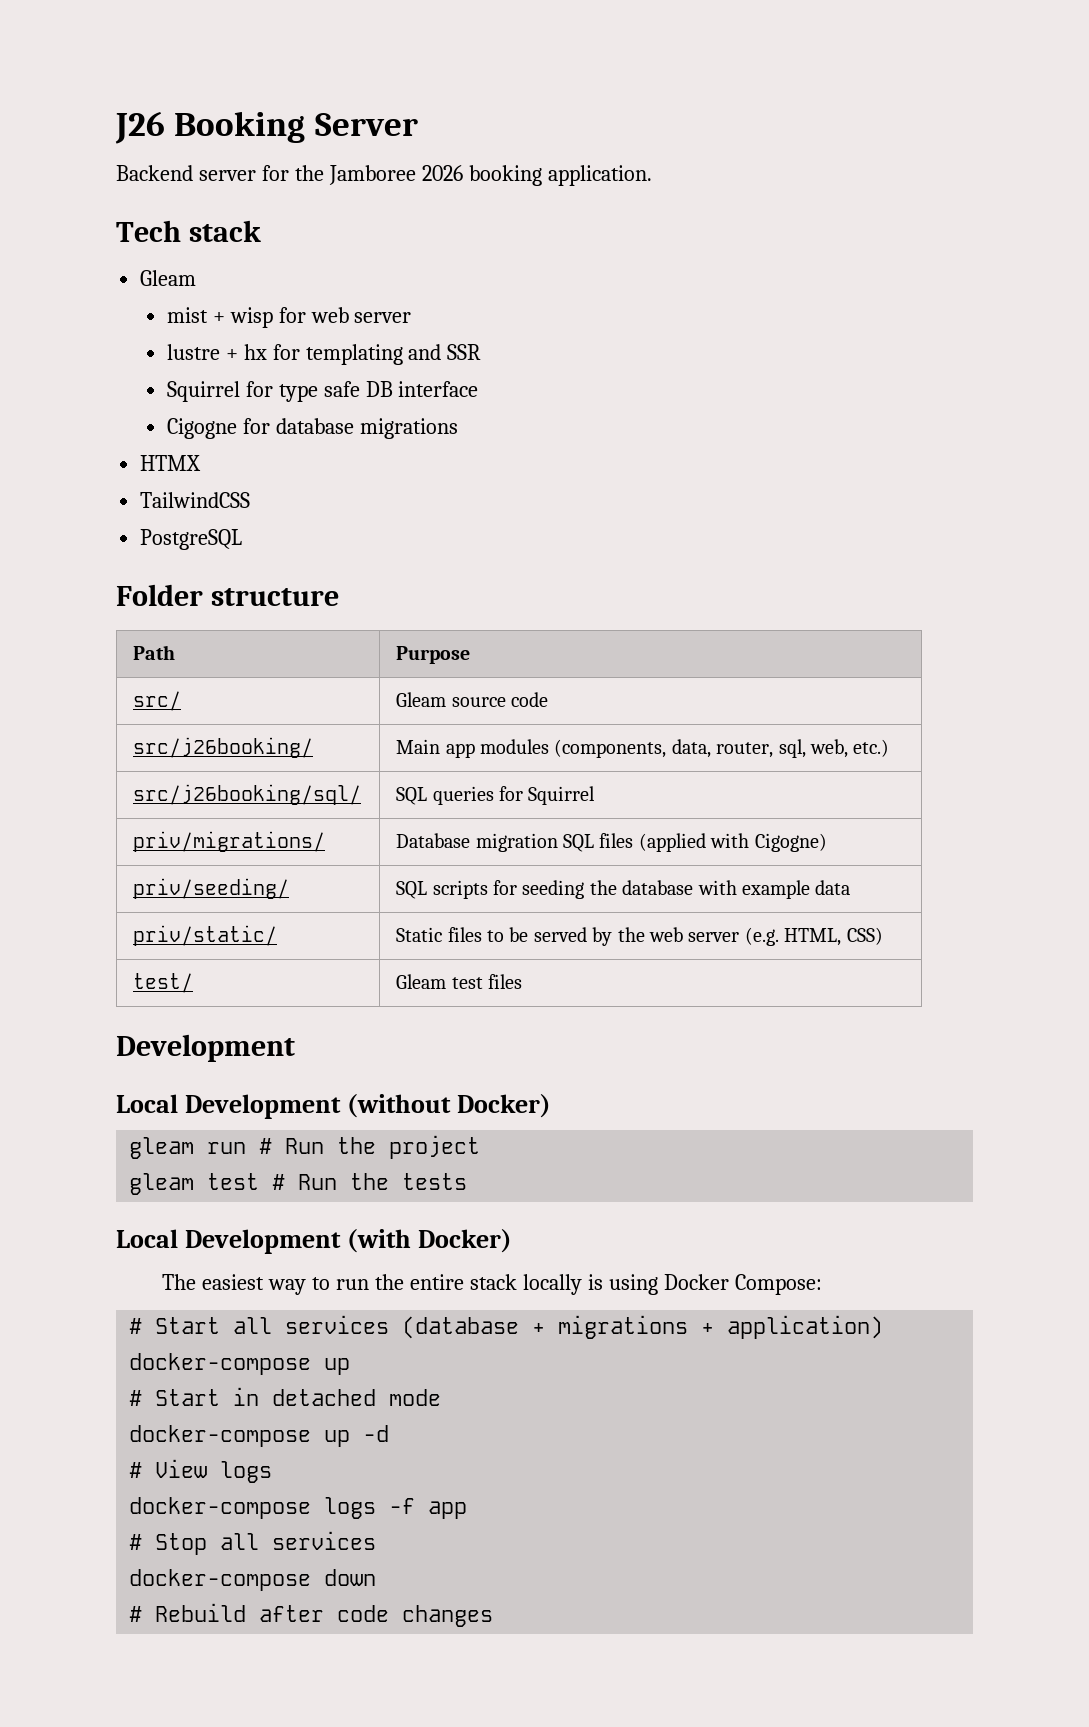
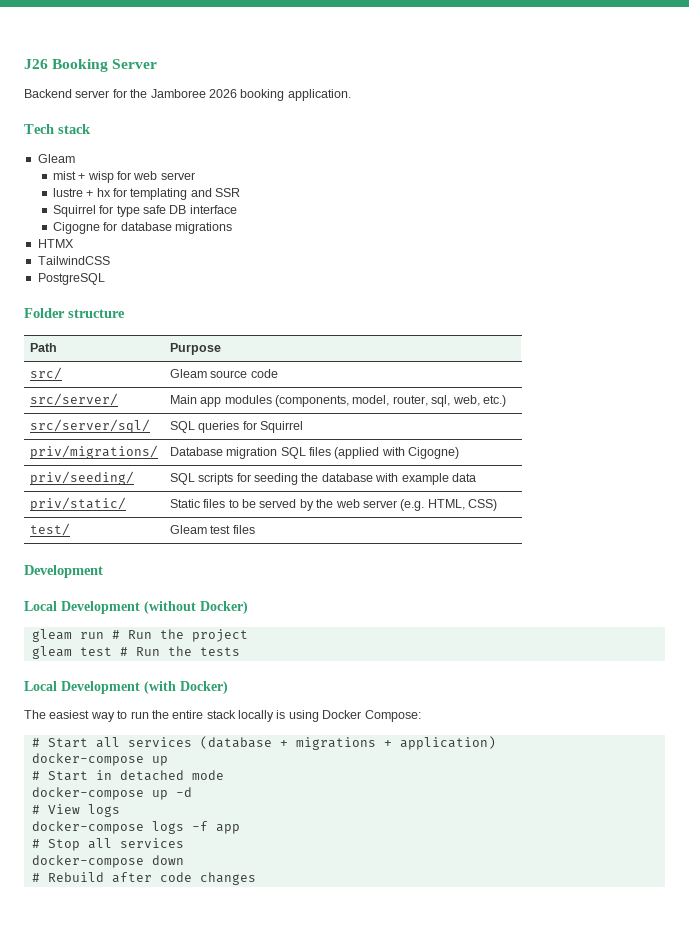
- src/j26booking/ | Main app modules (components, data, router, sql, web, etc.)
+ src/server/ | Main app modules (components, model, router, sql, web, etc.)
- src/j26booking/sql/ | SQL queries for Squirrel
+ src/server/sql/ | SQL queries for Squirrel

